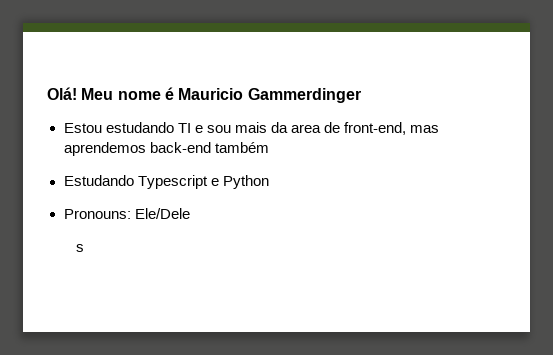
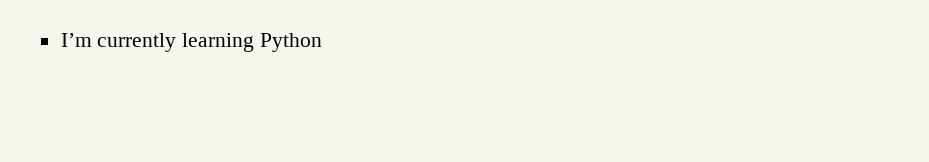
- Olá! Meu nome é Mauricio Gammerdinger
- Estou estudando TI e sou mais da area de front-end, mas aprendemos back-end também
- Estudando Typescript e Python
- Pronouns: Ele/Dele
- s
+ I’m currently learning Python

